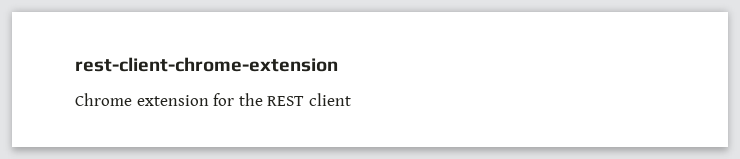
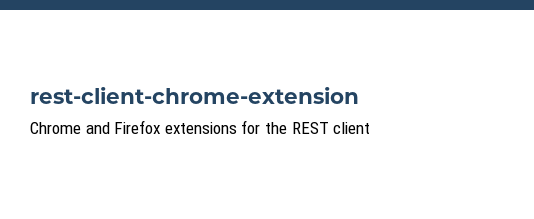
- Chrome extension for the REST client
+ Chrome and Firefox extensions for the REST client

